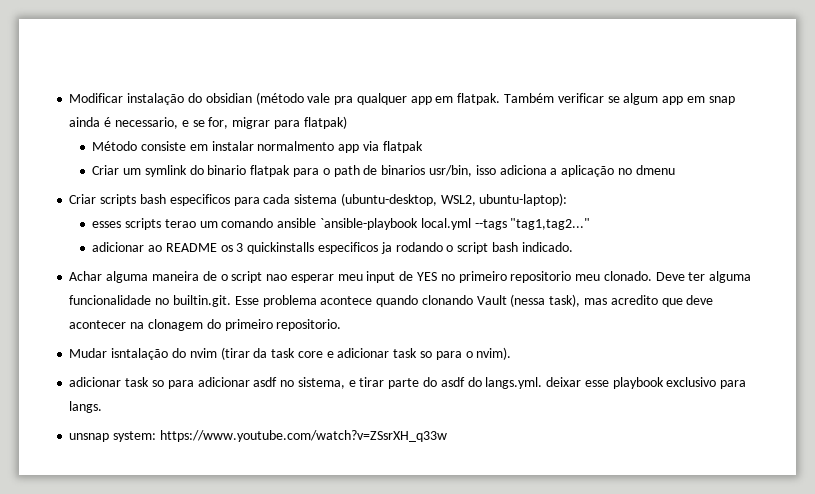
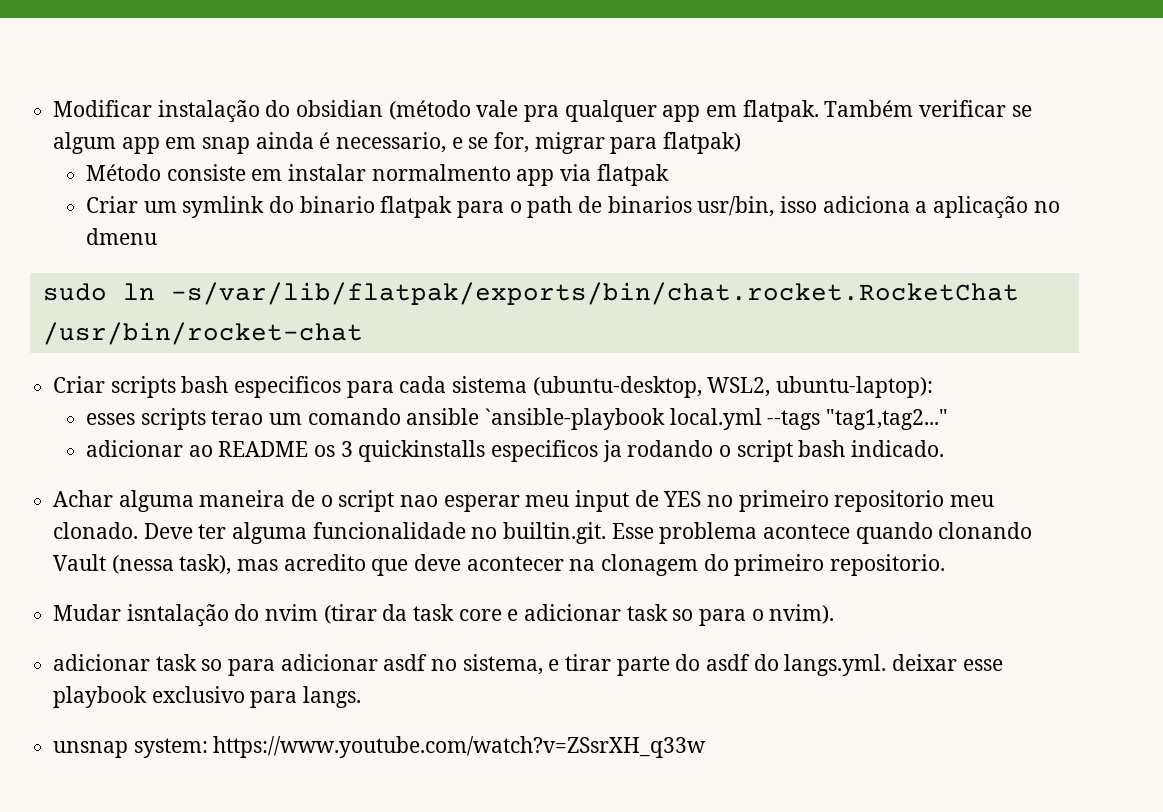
+ sudo ln -s/var/lib/flatpak/exports/bin/chat.rocket.RocketChat /usr/bin/rocket-chat

